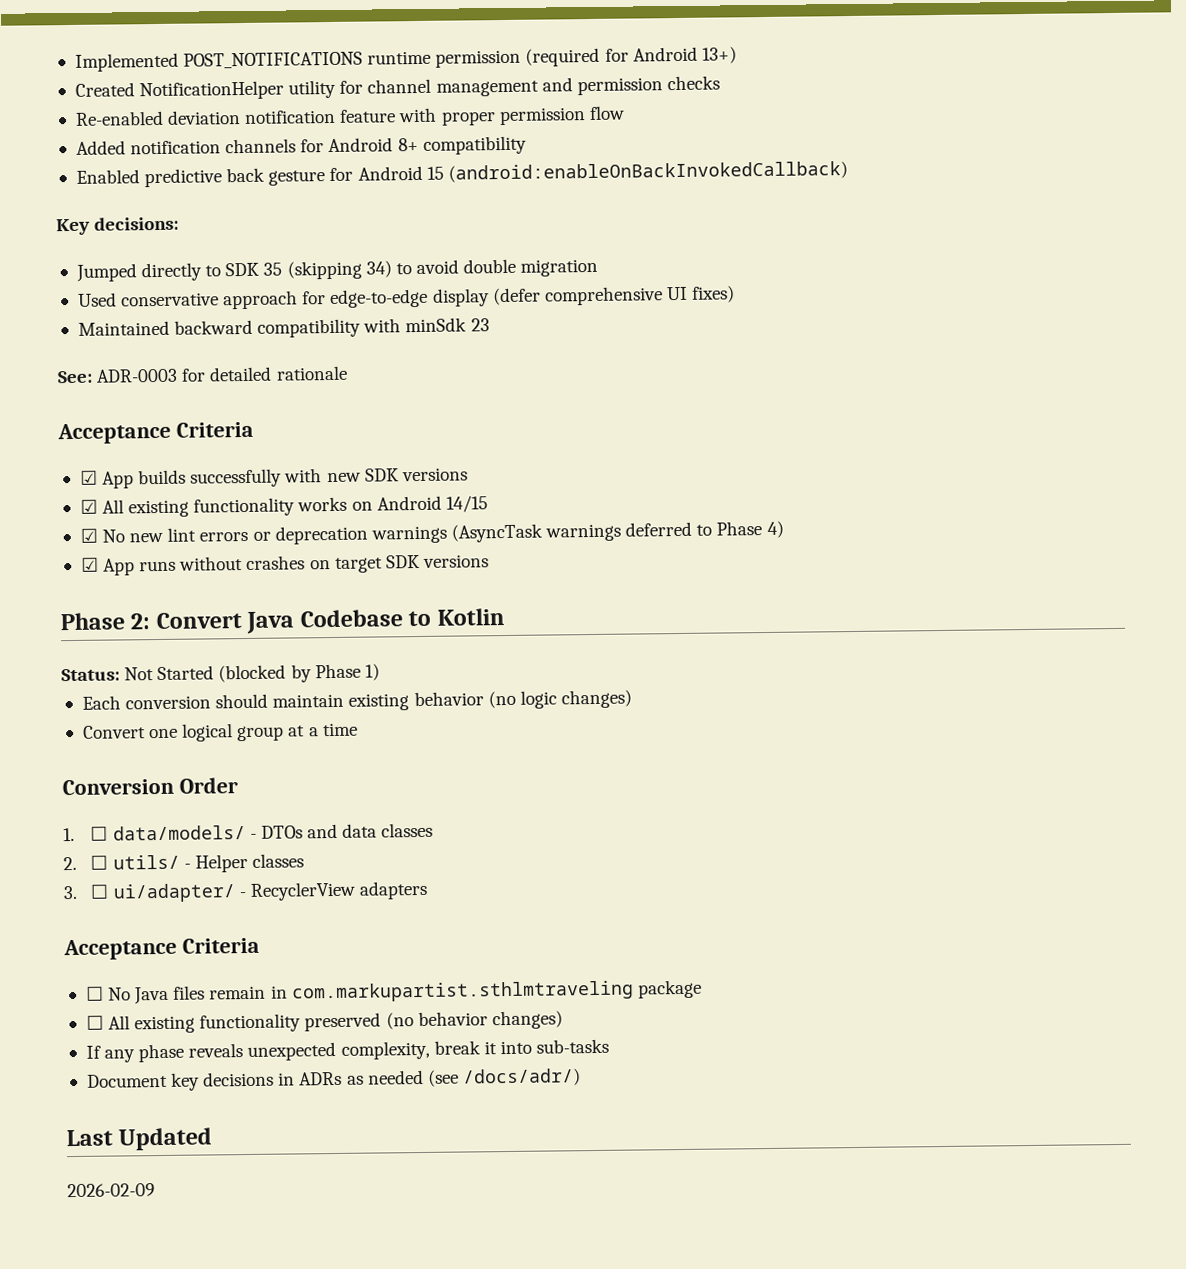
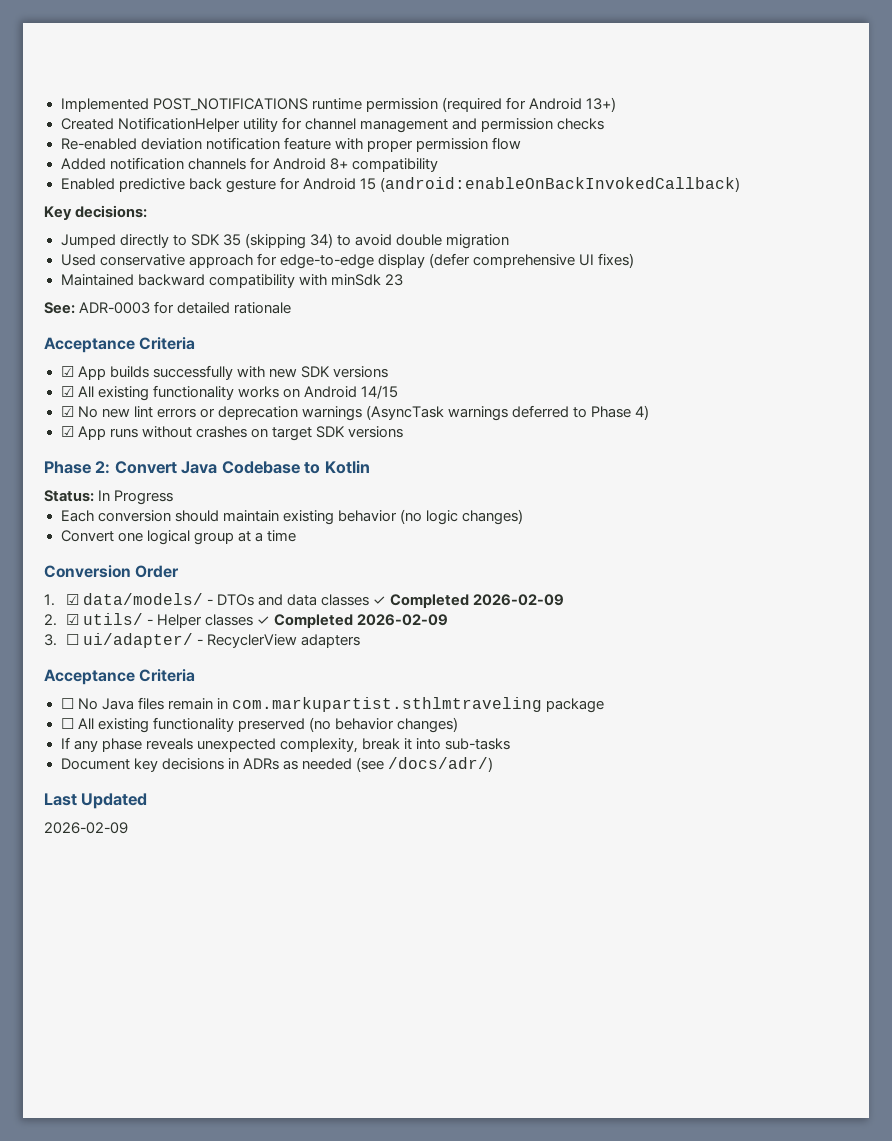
- Status: Not Started (blocked by Phase 1)
+ Status: In Progress
- 1. ☐ data/models/ - DTOs and data classes
+ 1. ☑ data/models/ - DTOs and data classes ✓ Completed 2026-02-09
- 2. ☐ utils/ - Helper classes
+ 2. ☑ utils/ - Helper classes ✓ Completed 2026-02-09

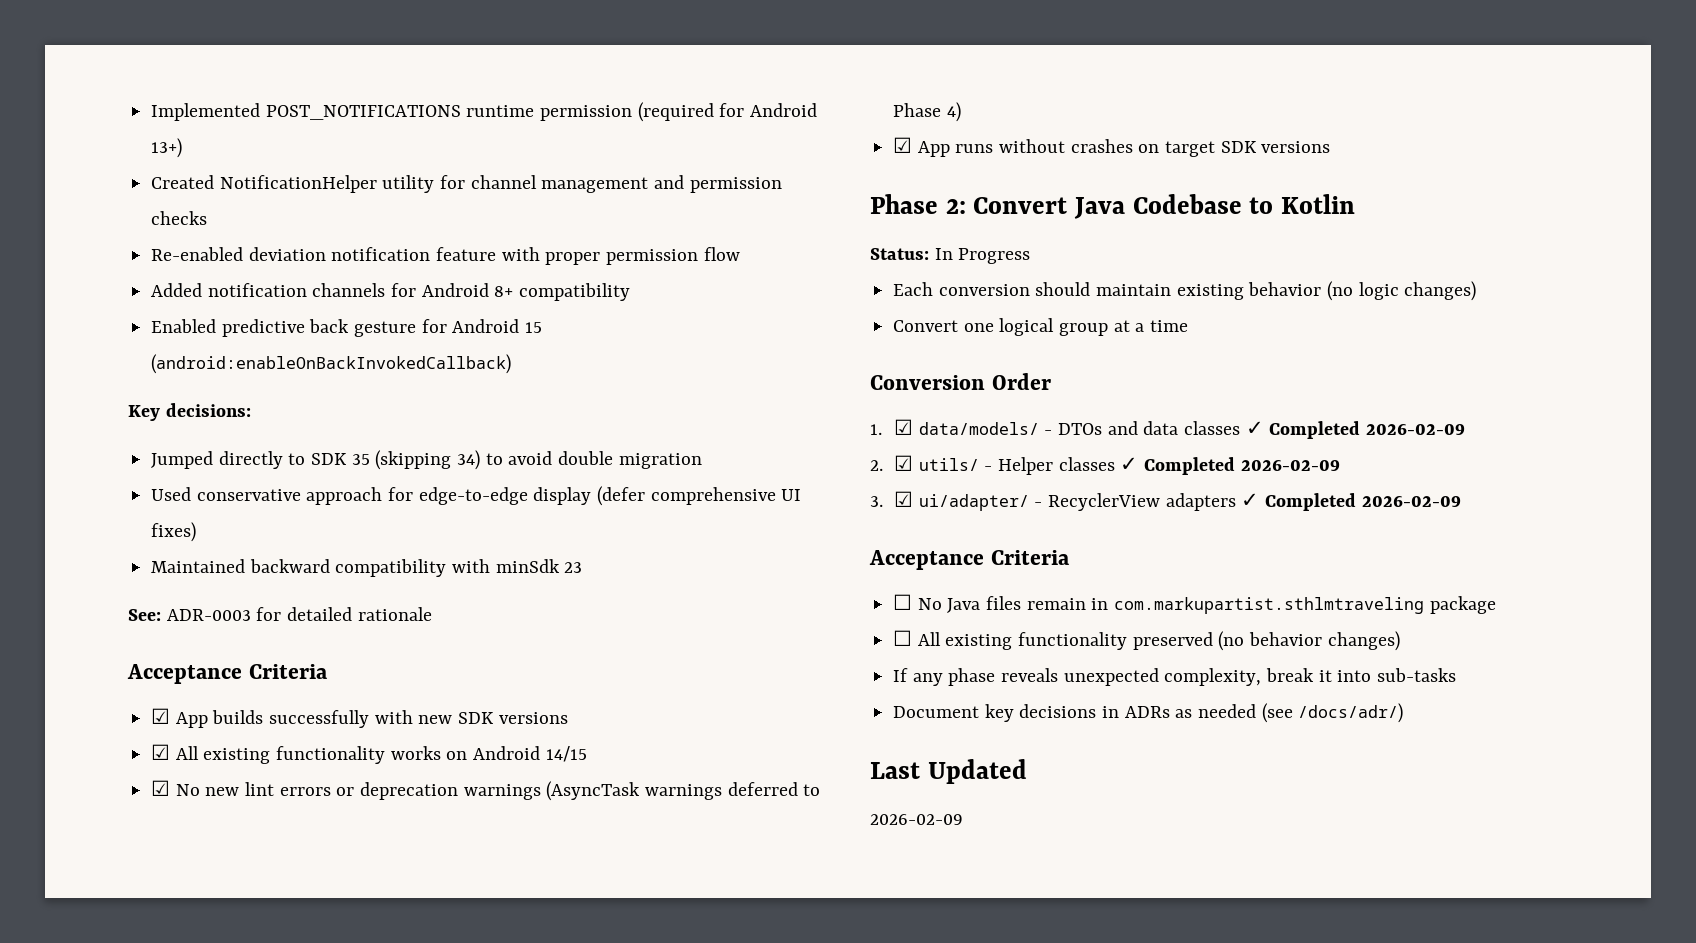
- 3. ☐ ui/adapter/ - RecyclerView adapters
+ 3. ☑ ui/adapter/ - RecyclerView adapters ✓ Completed 2026-02-09

